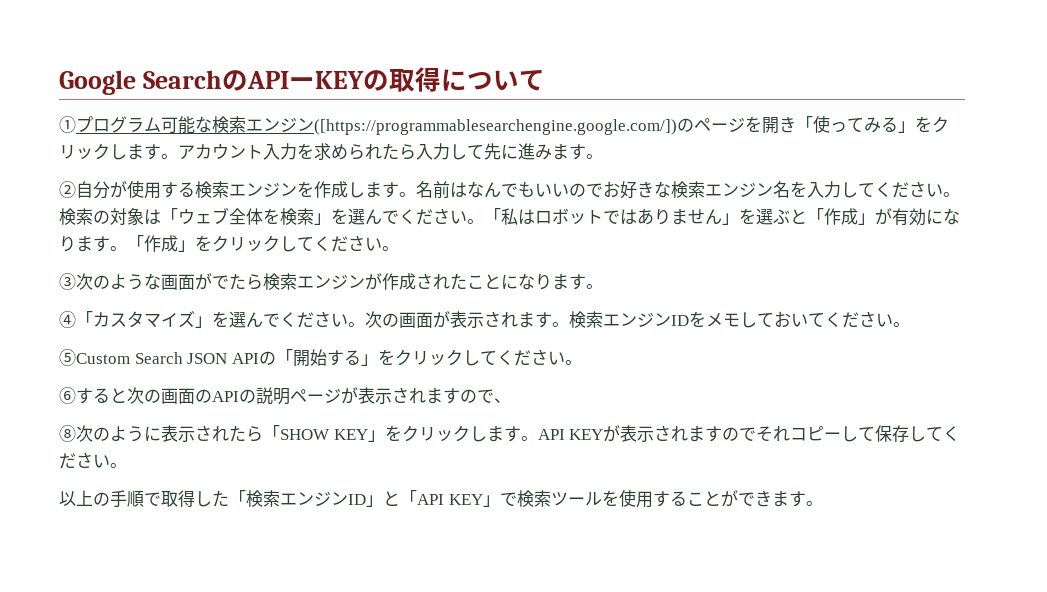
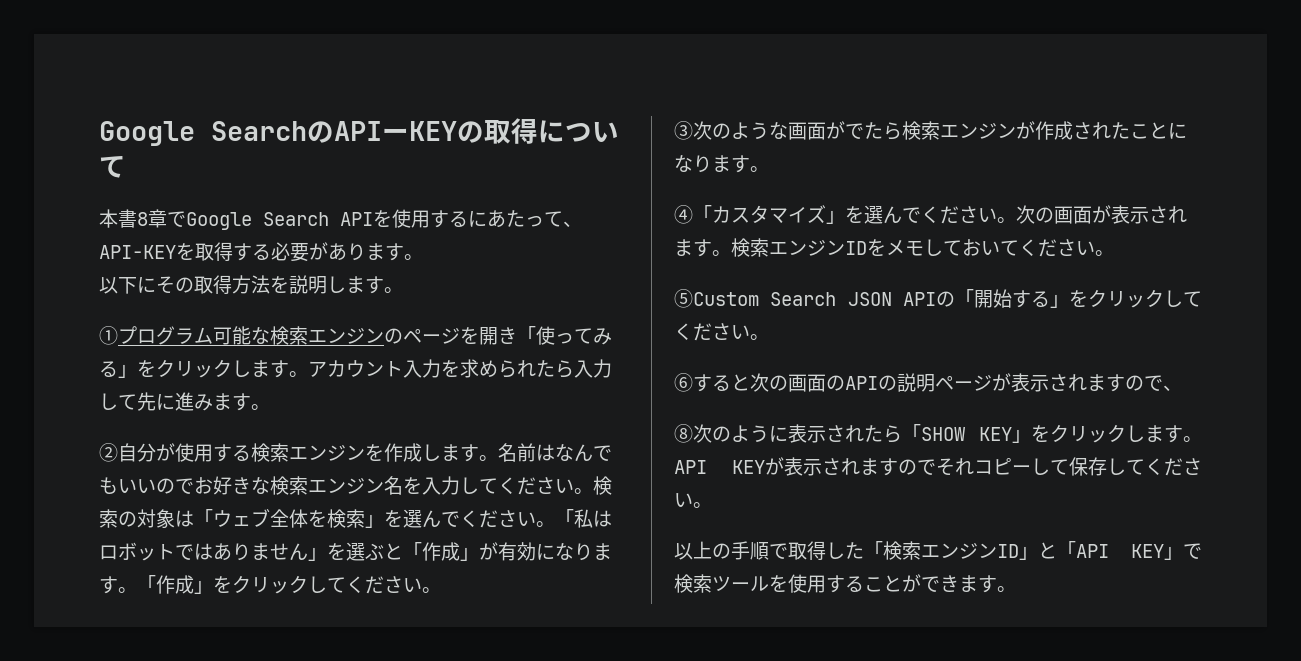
+ 本書8章でGoogle Search APIを使用するにあたって、API-KEYを取得する必要があります。
+ 以下にその取得方法を説明します。
- ①プログラム可能な検索エンジン([https://programmablesearchengine.google.com/])のページを開き「使ってみる」をクリックします。
+ ①プログラム可能な検索エンジンのページを開き「使ってみる」をクリックします。

